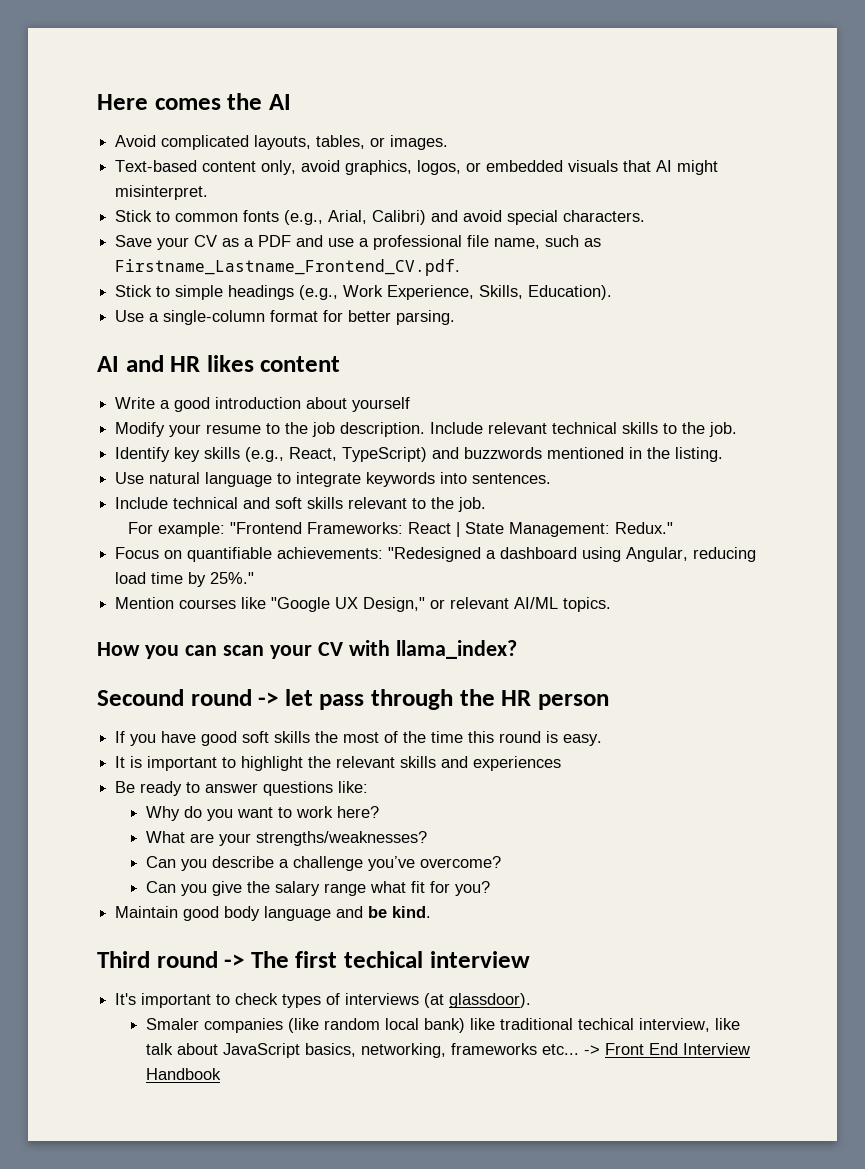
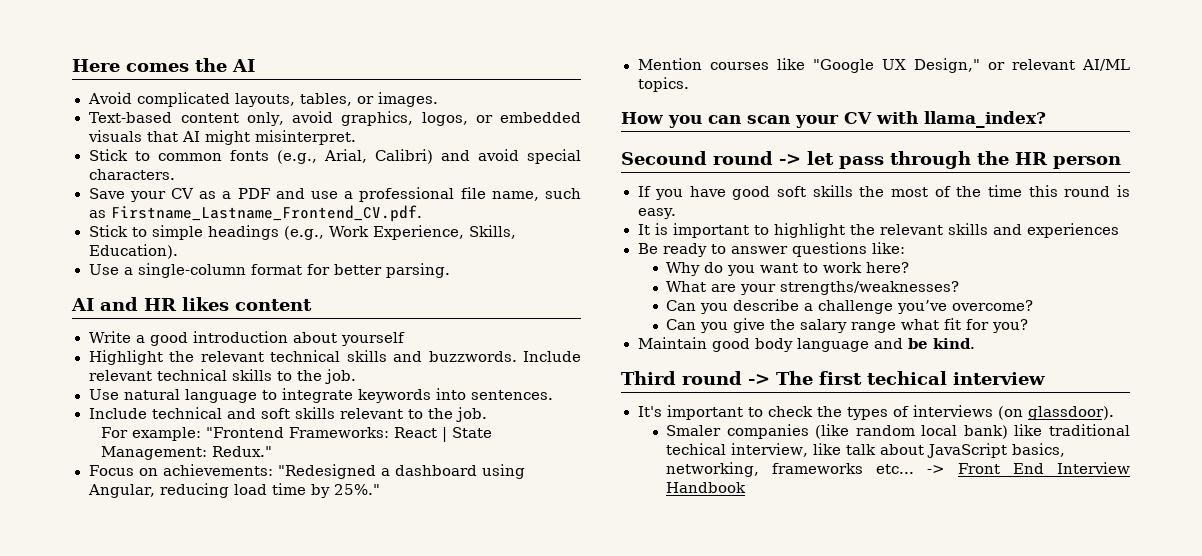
- Modify your resume to the job description.
+ Highlight the relevant technical skills and buzzwords.
- Identify key skills (e.g., React, TypeScript) and buzzwords mentioned in the listing.
- Focus on quantifiable achievements: "Redesigned a dashboard using Angular, reducing load time by 25%."
+ Focus on achievements: "Redesigned a dashboard using Angular, reducing load time by 25%."
- It's important to check types of interviews (at glassdoor).
+ It's important to check the types of interviews (on glassdoor).

